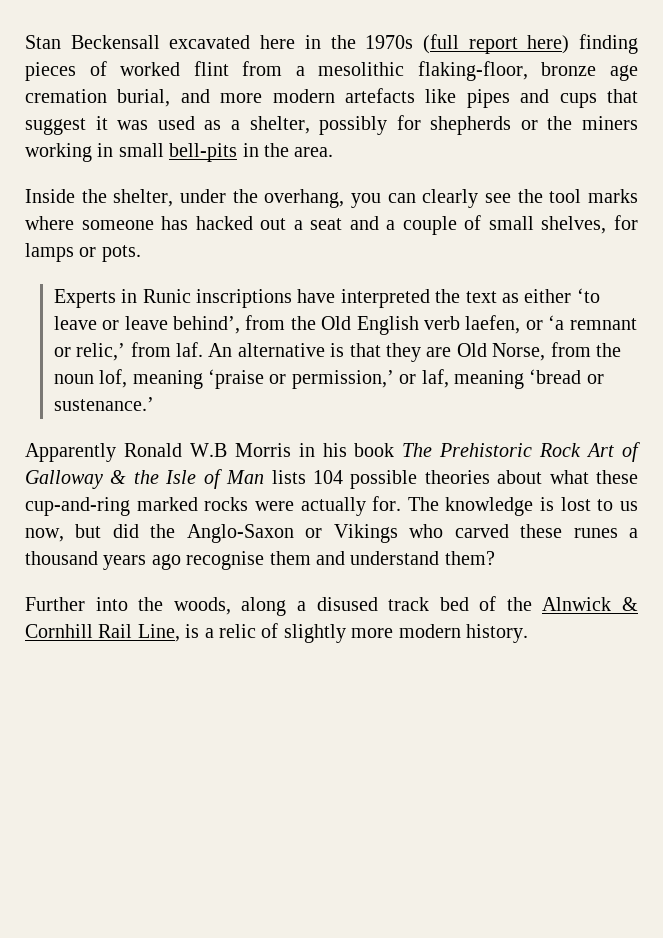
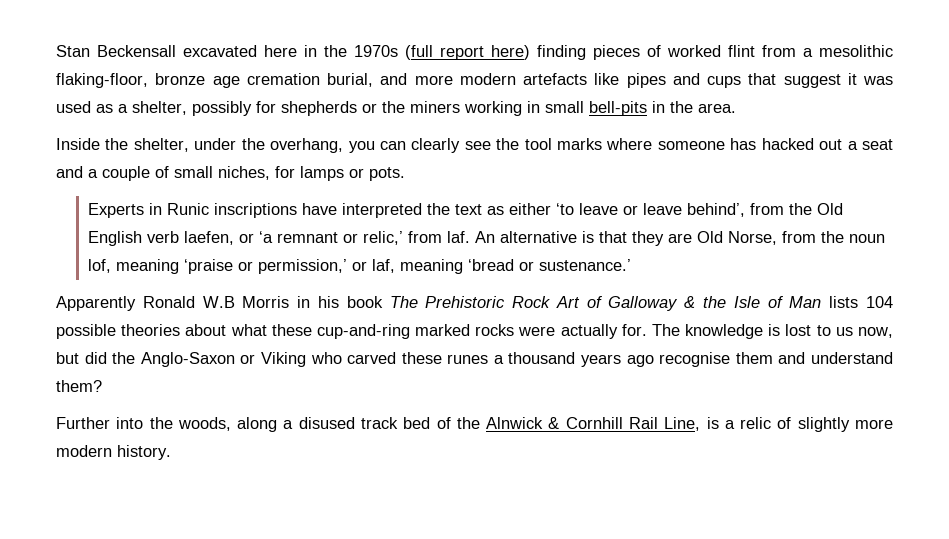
- Inside the shelter, under the overhang, you can clearly see the tool marks where someone has hacked out a seat and a couple of small shelves, for lamps or pots.
+ Inside the shelter, under the overhang, you can clearly see the tool marks where someone has hacked out a seat and a couple of small niches, for lamps or pots.
- The knowledge is lost to us now, but did the Anglo-Saxon or Vikings who carved these runes a thousand years ago recognise them and understand them?
+ The knowledge is lost to us now, but did the Anglo-Saxon or Viking who carved these runes a thousand years ago recognise them and understand them?

